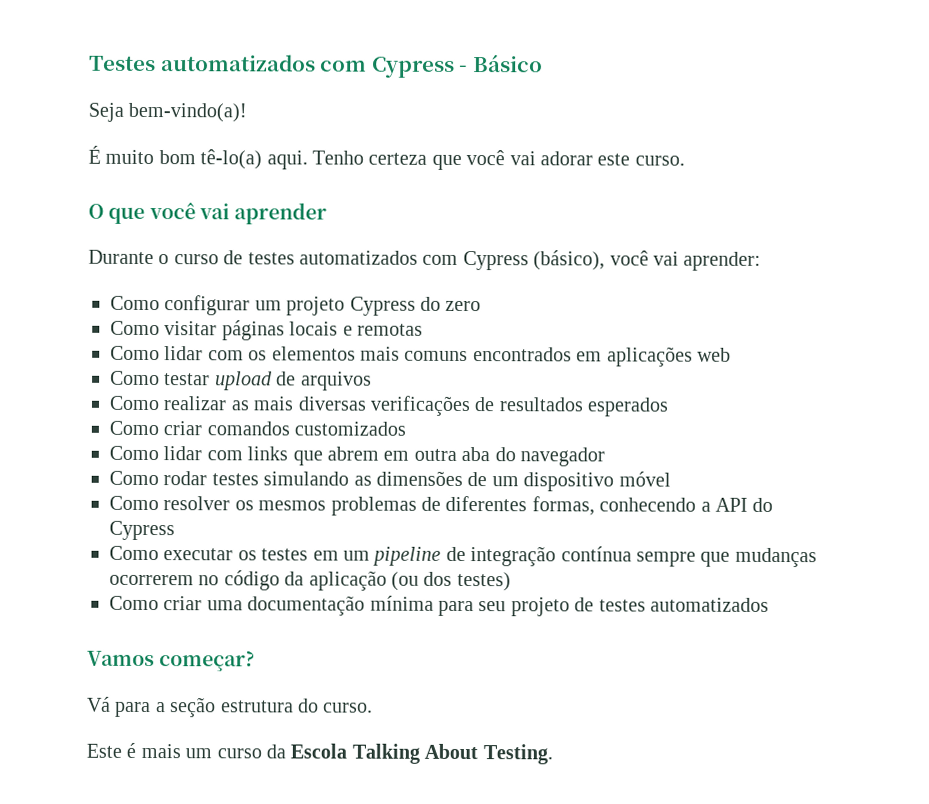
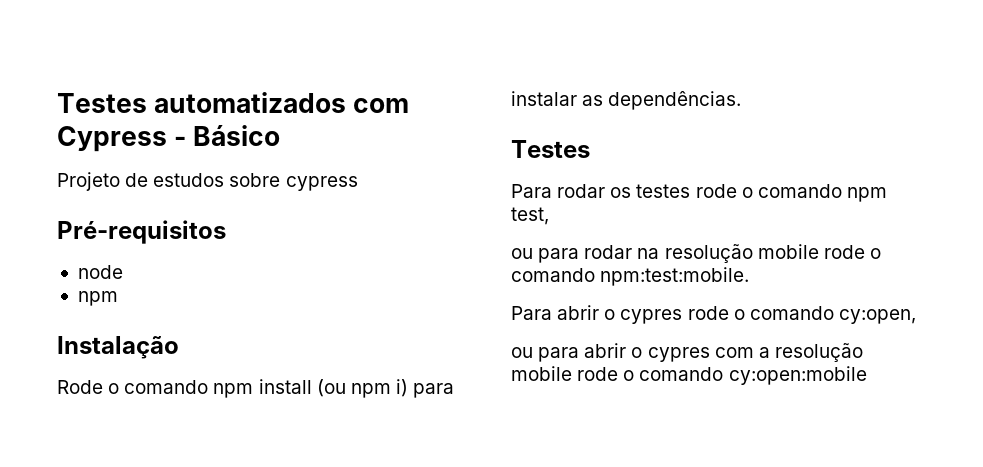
- Seja bem-vindo(a)!
- É muito bom tê-lo(a) aqui. Tenho certeza que você vai adorar este curso.
- O que você vai aprender
- Durante o curso de testes automatizados com Cypress (básico), você vai aprender:
- Como configurar um projeto Cypress do zero
- Como visitar páginas locais e remotas
- Como lidar com os elementos mais comuns encontrados em aplicações web
- Como testar upload de arquivos
- Como realizar as mais diversas verificações de resultados esperados
- Como criar comandos customizados
- Como lidar com links que abrem em outra aba do navegador
- Como rodar testes simulando as dimensões de um dispositivo móvel
- Como resolver os mesmos problemas de diferentes formas, conhecendo a API do Cypress
- Como executar os testes em um pipeline de integração contínua sempre que mudanças ocorrerem no código da aplicação (ou dos testes)
- Como criar uma documentação mínima para seu projeto de testes automatizados
- Vamos começar?
- Vá para a seção estrutura do curso.
- Este é mais um curso da Escola Talking About Testing.
+ Projeto de estudos sobre cypress
+ Pré-requisitos
+ node
+ npm
+ Instalação
+ Rode o comando npm install (ou npm i) para instalar as dependências.
+ Testes
+ Para rodar os testes rode o comando npm test,
+ ou para rodar na resolução mobile rode o comando npm:test:mobile.
+ Para abrir o cypres rode o comando cy:open,
+ ou para abrir o cypres com a resolução mobile rode o comando cy:open:mobile

